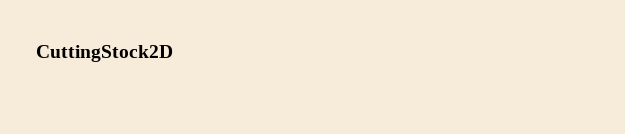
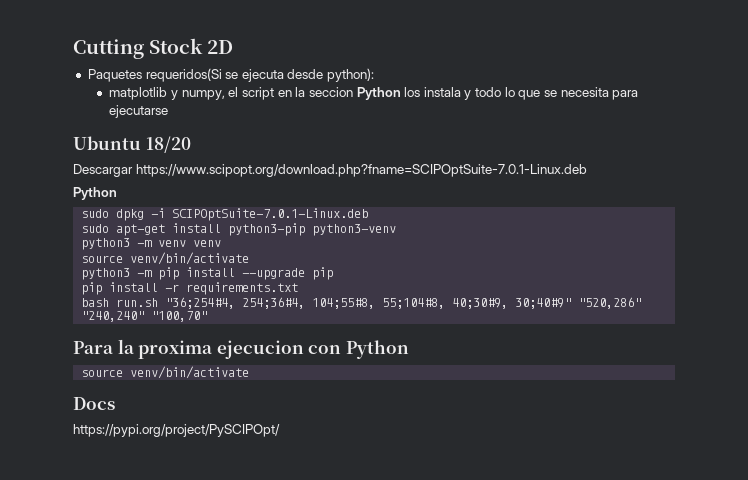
- CuttingStock2D
+ Cutting Stock 2D
+ Paquetes requeridos(Si se ejecuta desde python):
+ matplotlib y numpy, el script en la seccion Python los instala y todo lo que se necesita para ejecutarse
+ Ubuntu 18/20
+ Descargar https://www.scipopt.org/download.php?fname=SCIPOptSuite-7.0.1-Linux.deb
+ Python
+ sudo dpkg -i SCIPOptSuite-7.0.1-Linux.deb
+ sudo apt-get install python3-pip python3-venv
+ python3 -m venv venv
+ source venv/bin/activate
+ python3 -m pip install --upgrade pip
+ pip install -r requirements.txt
+ bash run.sh "36;254#4, 254;36#4, 104;55#8, 55;104#8, 40;30#9, 30;40#9" "520,286" "240,240" "100,70"
+ Para la proxima ejecucion con Python
+ source venv/bin/activate
+ Docs
+ https://pypi.org/project/PySCIPOpt/

